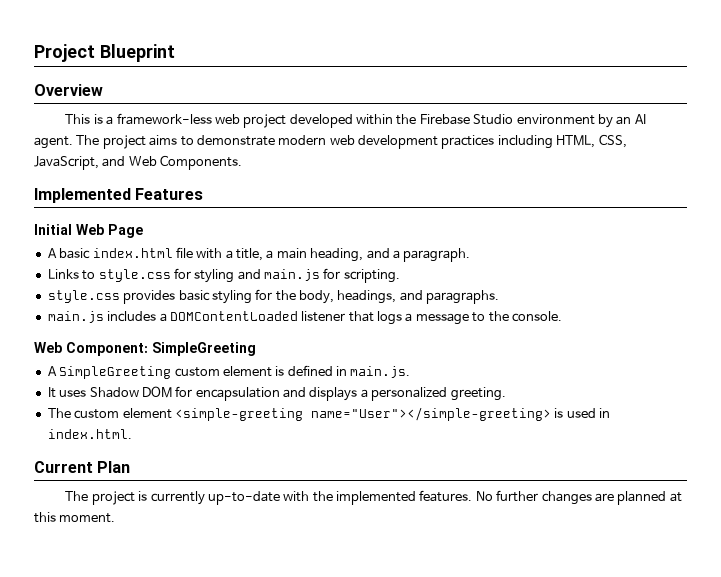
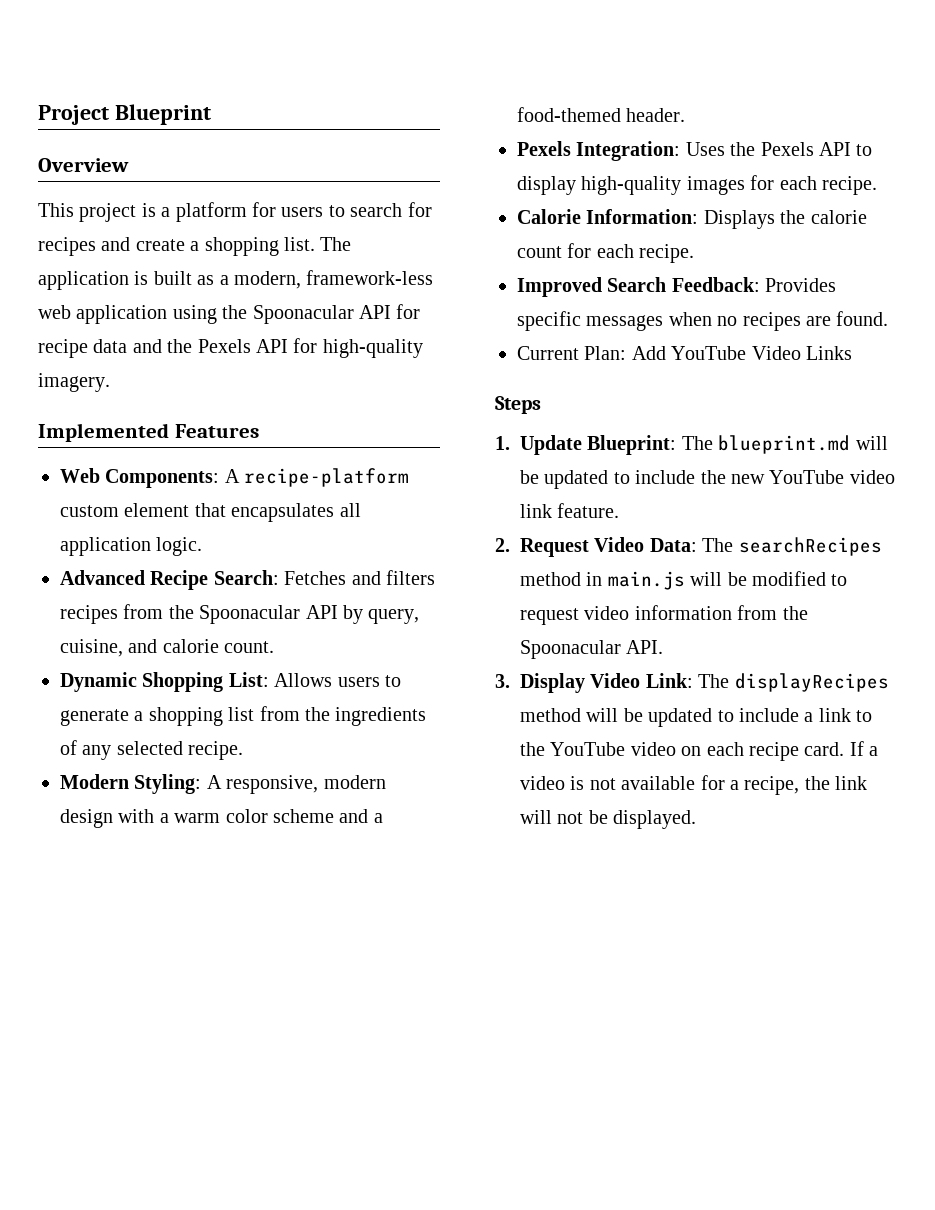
- This is a framework-less web project developed within the Firebase Studio environment by an AI agent. The project aims to demonstrate modern web development practices including HTML, CSS, JavaScript, and Web Components.
+ This project is a platform for users to search for recipes and create a shopping list. The application is built as a modern, framework-less web application using the Spoonacular API for recipe data and the Pexels API for high-quality imagery.
  Implemented Features
- Initial Web Page
- A basic index.html file with a title, a main heading, and a paragraph.
- Links to style.css for styling and main.js for scripting.
- style.css provides basic styling for the body, headings, and paragraphs.
- main.js includes a DOMContentLoaded listener that logs a message to the console.
- Web Component: SimpleGreeting
- A SimpleGreeting custom element is defined in main.js.
- It uses Shadow DOM for encapsulation and displays a personalized greeting.
- The custom element <simple-greeting name="User"></simple-greeting> is used in index.html.
- Current Plan
- The project is currently up-to-date with the implemented features. No further changes are planned at this moment.
+ Web Components: A recipe-platform custom element that encapsulates all application logic.
+ Advanced Recipe Search: Fetches and filters recipes from the Spoonacular API by query, cuisine, and calorie count.
+ Dynamic Shopping List: Allows users to generate a shopping list from the ingredients of any selected recipe.
+ Modern Styling: A responsive, modern design with a warm color scheme and a food-themed header.
+ Pexels Integration: Uses the Pexels API to display high-quality images for each recipe.
+ Calorie Information: Displays the calorie count for each recipe.
+ Improved Search Feedback: Provides specific messages when no recipes are found.
+ Current Plan: Add YouTube Video Links
+ Steps
+ 1. Update Blueprint: The blueprint.md will be updated to include the new YouTube video link feature.
+ 2. Request Video Data: The searchRecipes method in main.js will be modified to request video information from the Spoonacular API.
+ 3. Display Video Link: The displayRecipes method will be updated to include a link to the YouTube video on each recipe card. If a video is not available for a recipe, the link will not be displayed.

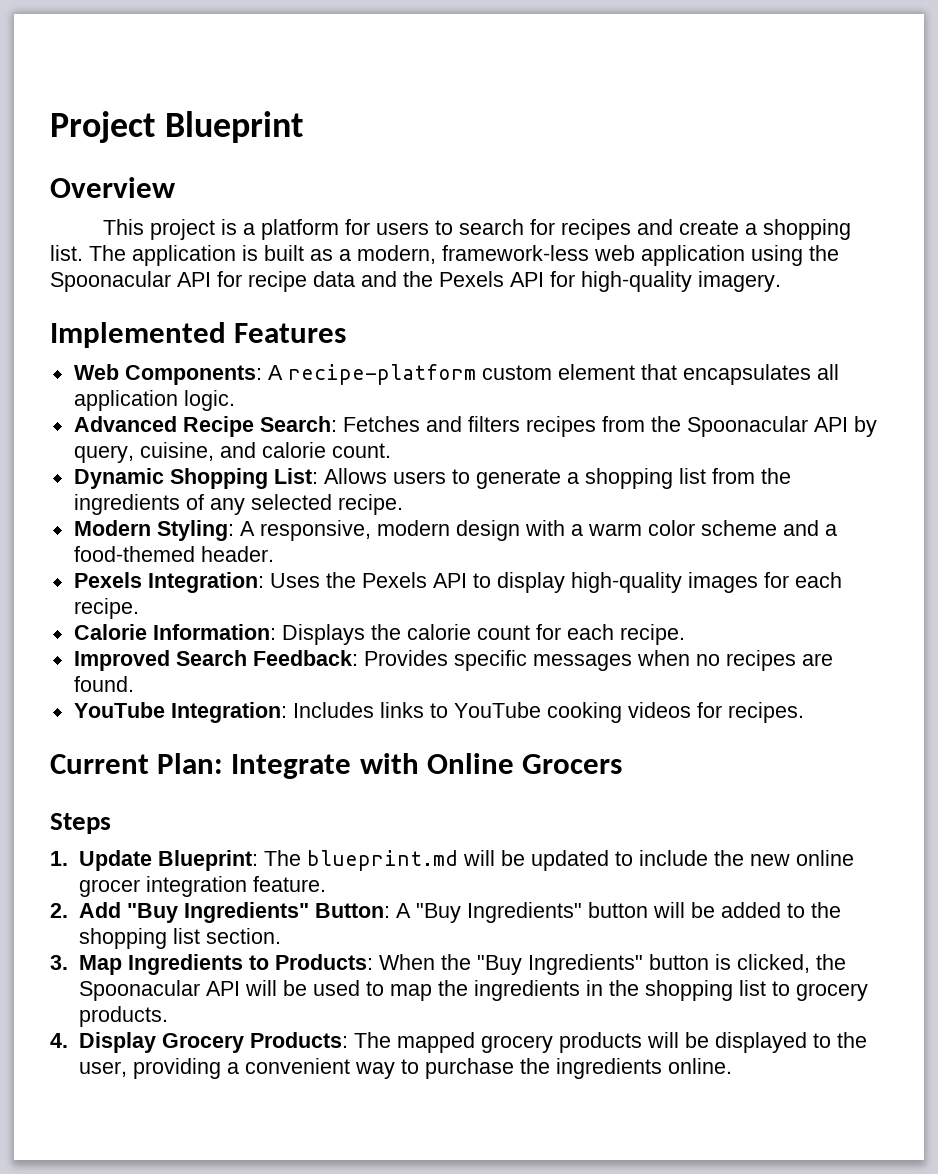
- Current Plan: Add YouTube Video Links
+ YouTube Integration: Includes links to YouTube cooking videos for recipes.
+ Current Plan: Integrate with Online Grocers
- 1. Update Blueprint: The blueprint.md will be updated to include the new YouTube video link feature.
+ 1. Update Blueprint: The blueprint.md will be updated to include the new online grocer integration feature.
- 2. Request Video Data: The searchRecipes method in main.js will be modified to request video information from the Spoonacular API.
- 3. Display Video Link: The displayRecipes method will be updated to include a link to the YouTube video on each recipe card. If a video is not available for a recipe, the link will not be displayed.
+ 2. Add "Buy Ingredients" Button: A "Buy Ingredients" button will be added to the shopping list section.
+ 3. Map Ingredients to Products: When the "Buy Ingredients" button is clicked, the Spoonacular API will be used to map the ingredients in the shopping list to grocery products.
+ 4. Display Grocery Products: The mapped grocery products will be displayed to the user, providing a convenient way to purchase the ingredients online.

